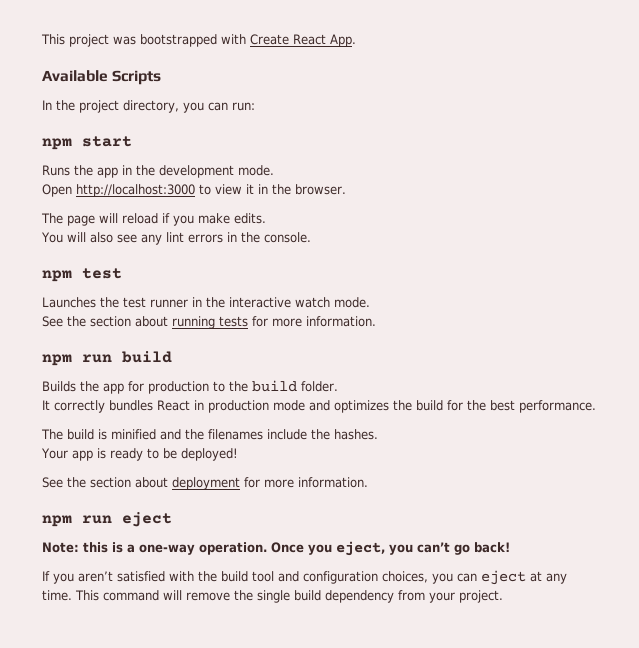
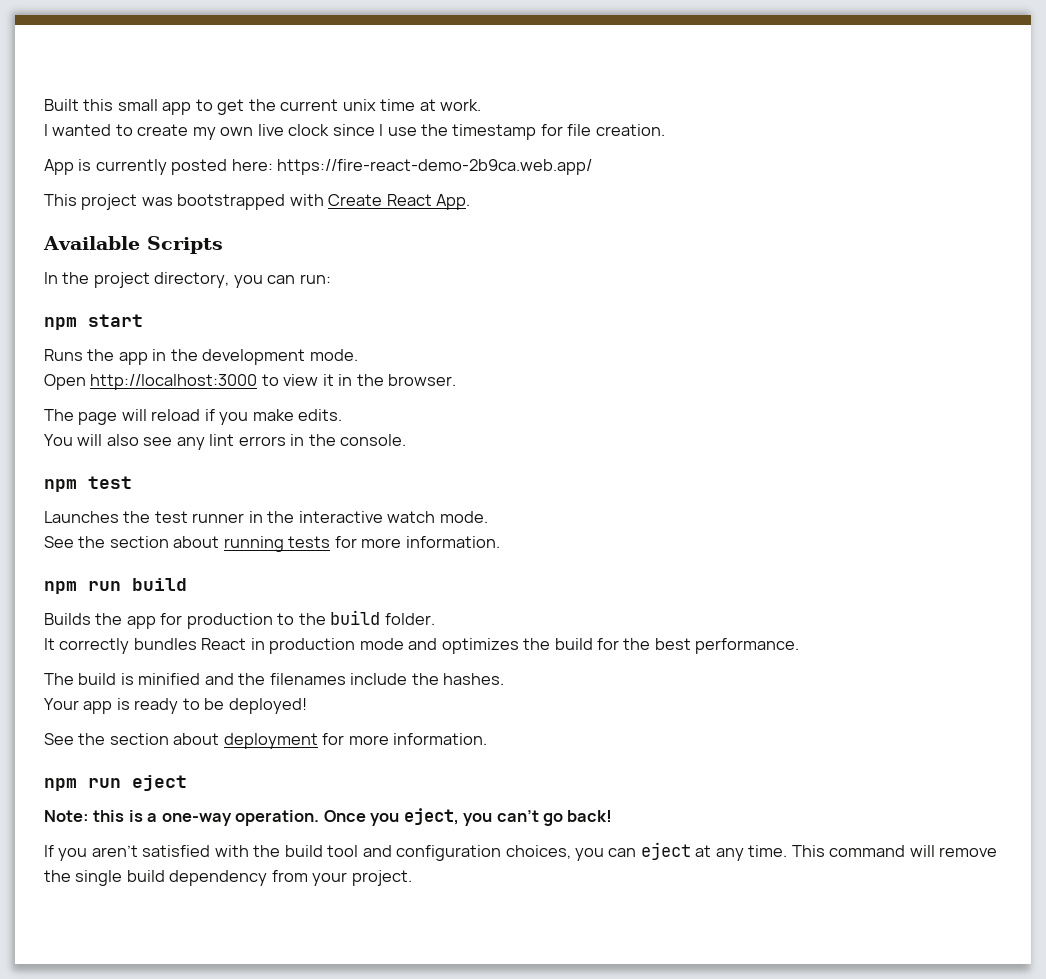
+ Built this small app to get the current unix time at work.
+ I wanted to create my own live clock since I use the timestamp for file creation.
+ App is currently posted here: https://fire-react-demo-2b9ca.web.app/

